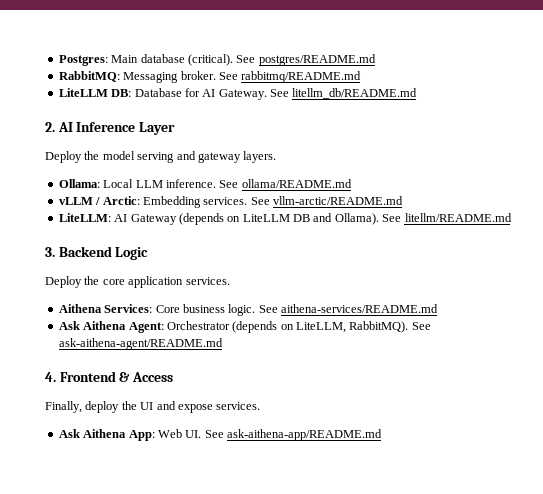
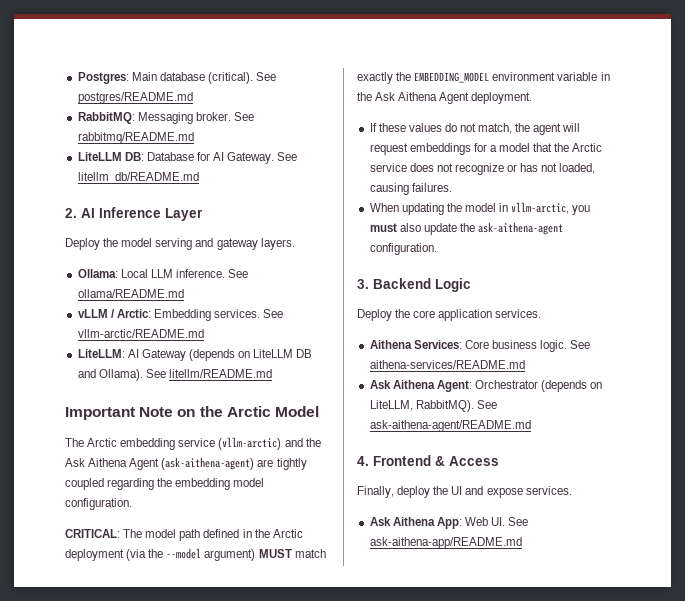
+ Important Note on the Arctic Model
+ The Arctic embedding service (vllm-arctic) and the Ask Aithena Agent (ask-aithena-agent) are tightly coupled regarding the embedding model configuration.
+ CRITICAL: The model path defined in the Arctic deployment (via the --model argument) MUST match exactly the EMBEDDING_MODEL environment variable in the Ask Aithena Agent deployment.
+ If these values do not match, the agent will request embeddings for a model that the Arctic service does not recognize or has not loaded, causing failures.
+ When updating the model in vllm-arctic, you must also update the ask-aithena-agent configuration.

